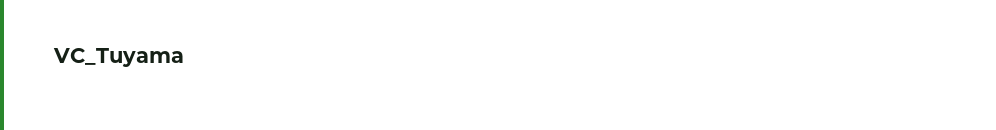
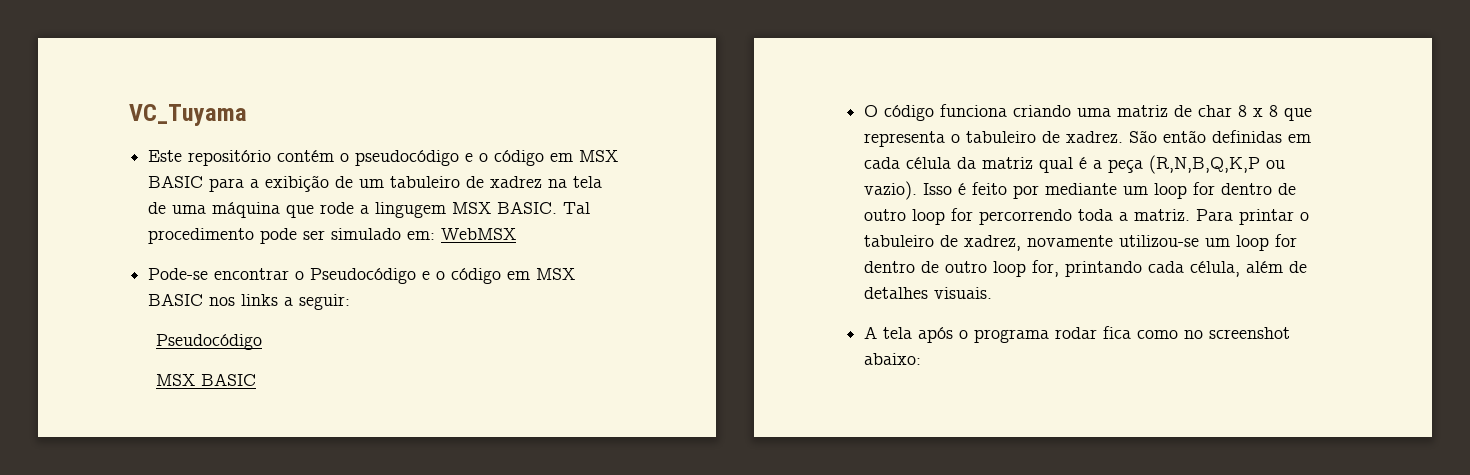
+ Este repositório contém o pseudocódigo e o código em MSX BASIC para a exibição de um tabuleiro de xadrez na tela de uma máquina que rode a lingugem MSX BASIC. Tal procedimento pode ser simulado em: WebMSX
+ Pode-se encontrar o Pseudocódigo e o código em MSX BASIC nos links a seguir:
+ Pseudocódigo
+ MSX BASIC
+ O código funciona criando uma matriz de char 8 x 8 que representa o tabuleiro de xadrez. São então definidas em cada célula da matriz qual é a peça (R,N,B,Q,K,P ou vazio). Isso é feito por mediante um loop for dentro de outro loop for percorrendo toda a matriz. Para printar o tabuleiro de xadrez, novamente utilizou-se um loop for dentro de outro loop for, printando cada célula, além de detalhes visuais.
+ A tela após o programa rodar fica como no screenshot abaixo:

